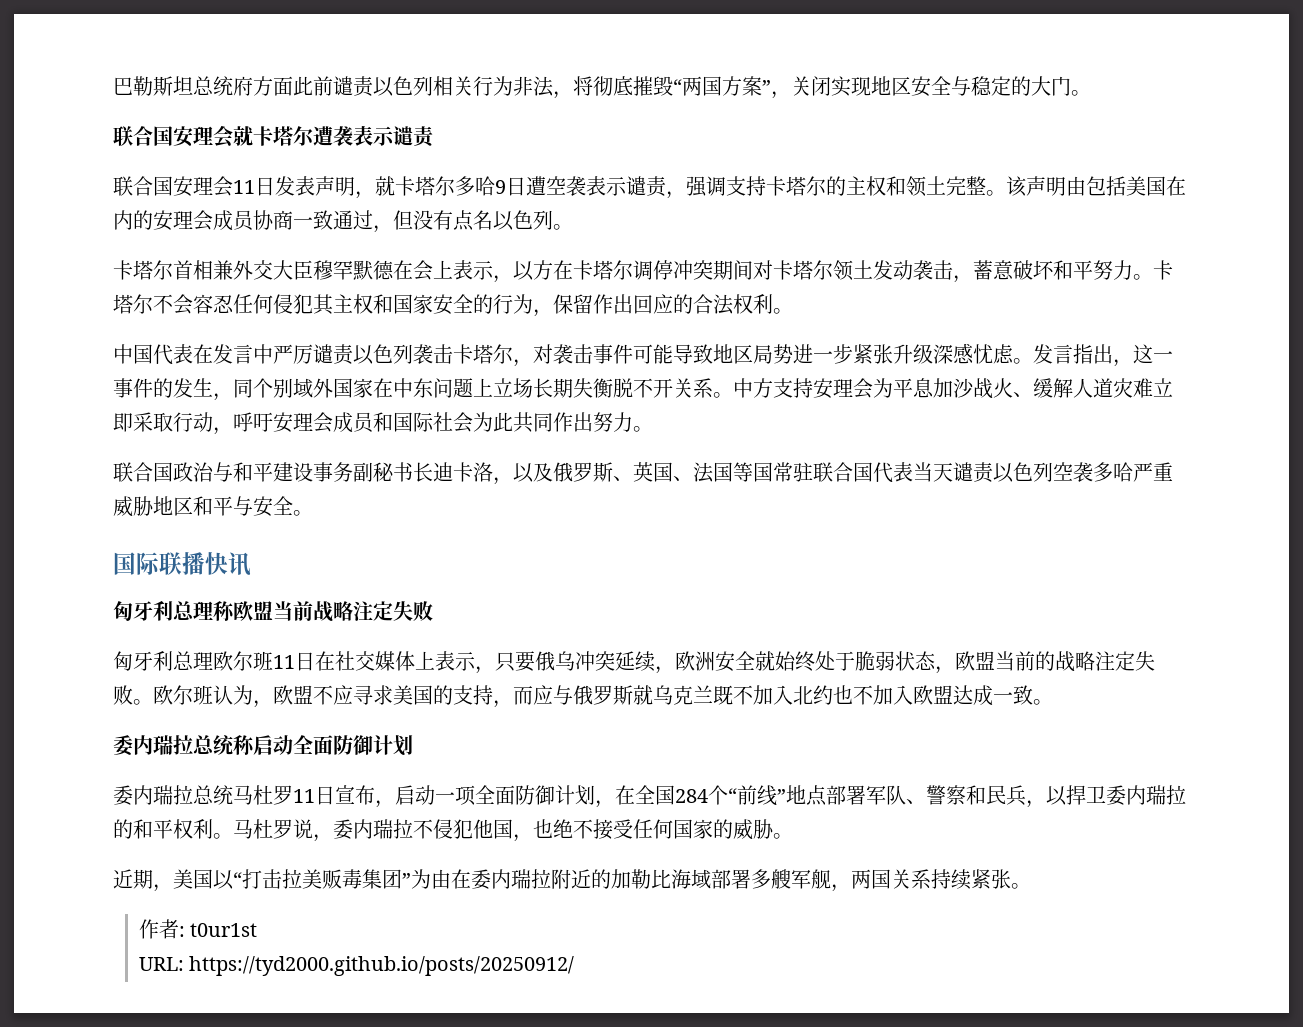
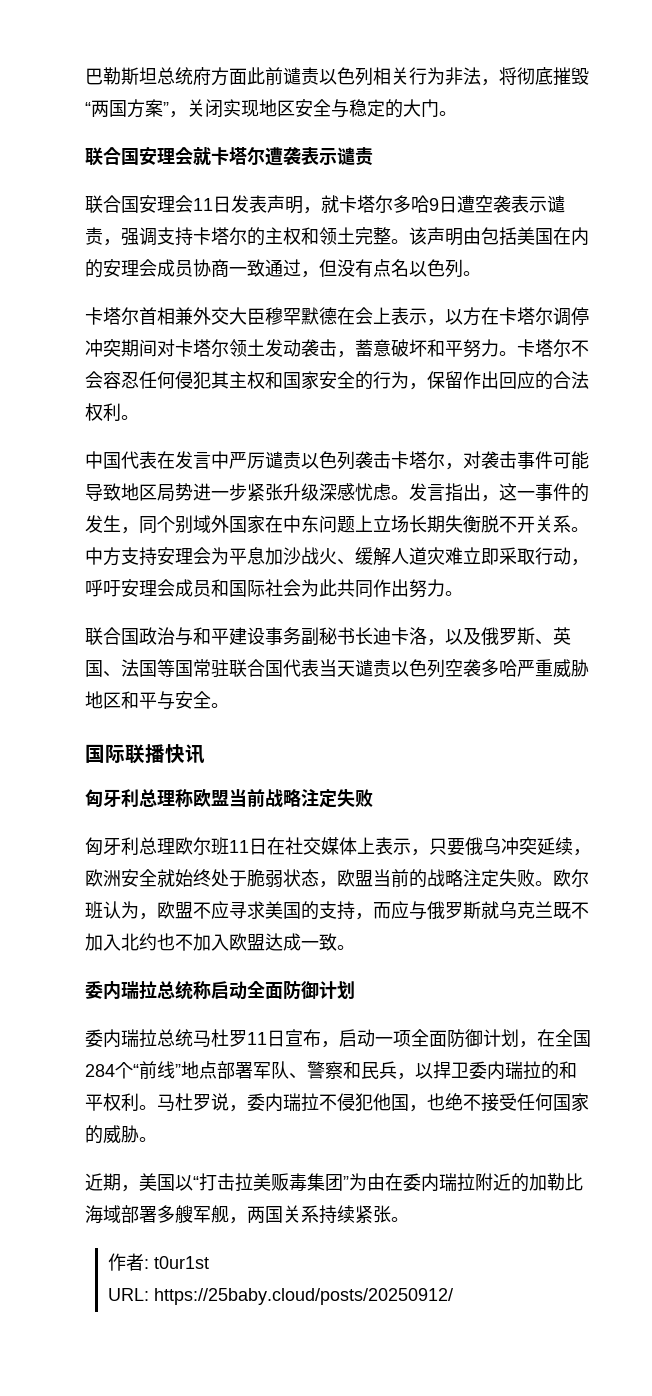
- URL: https://tyd2000.github.io/posts/20250912/
+ URL: https://25baby.cloud/posts/20250912/

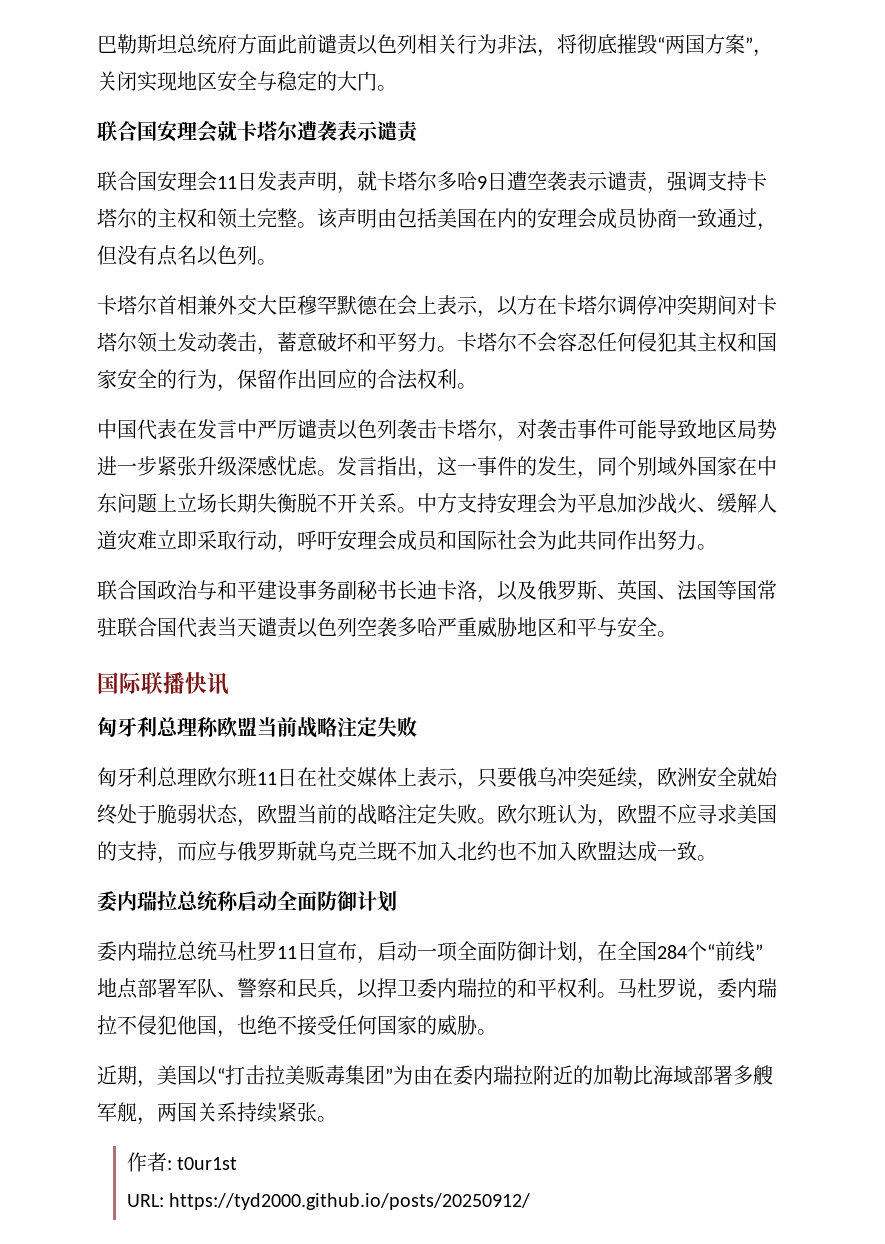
- URL: https://25baby.cloud/posts/20250912/
+ URL: https://tyd2000.github.io/posts/20250912/

